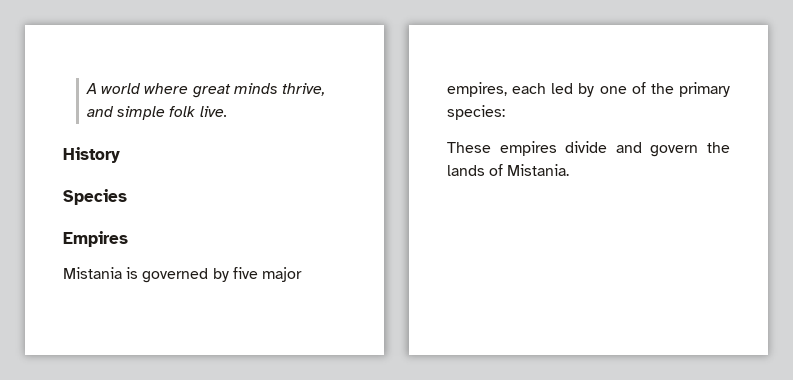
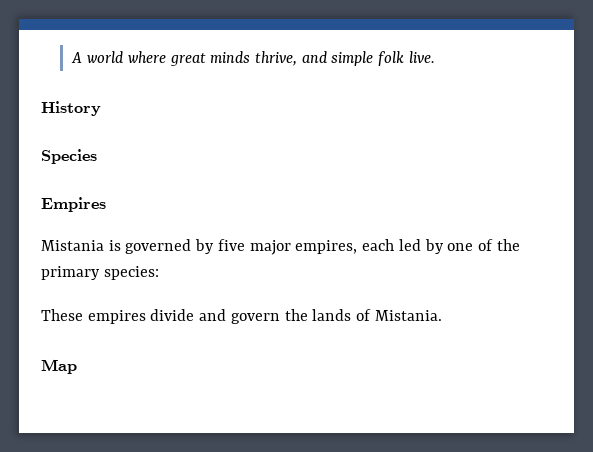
+ Map

